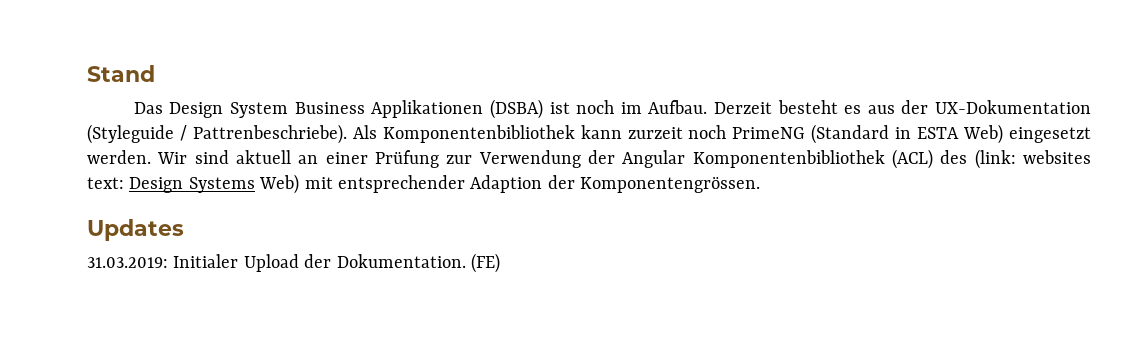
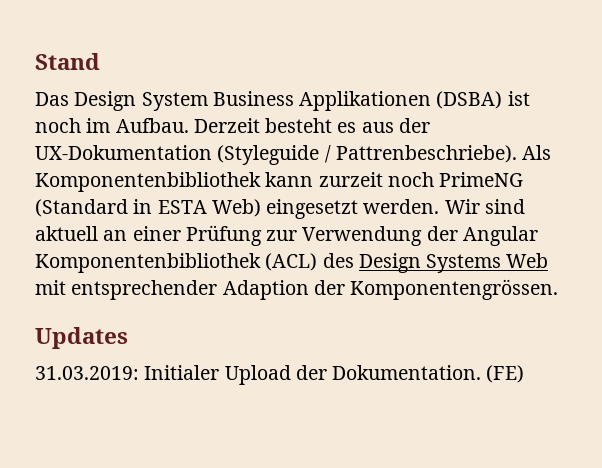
- Wir sind aktuell an einer Prüfung zur Verwendung der Angular Komponentenbibliothek (ACL) des (link: websites text: Design Systems Web) mit entsprechender Adaption der Komponentengrössen.
+ Wir sind aktuell an einer Prüfung zur Verwendung der Angular Komponentenbibliothek (ACL) des Design Systems Web mit entsprechender Adaption der Komponentengrössen.

